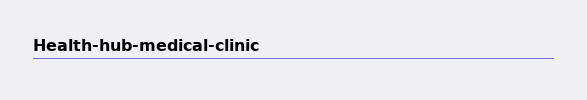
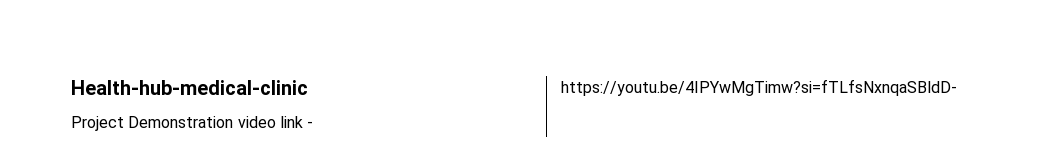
+ Project Demonstration video link - https://youtu.be/4IPYwMgTimw?si=fTLfsNxnqaSBldD-

